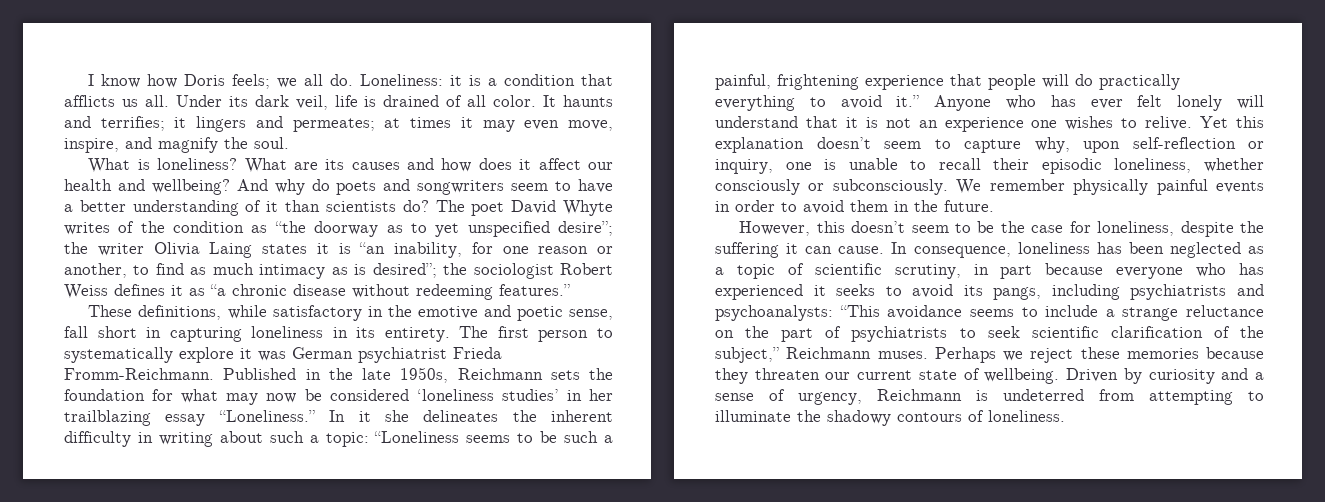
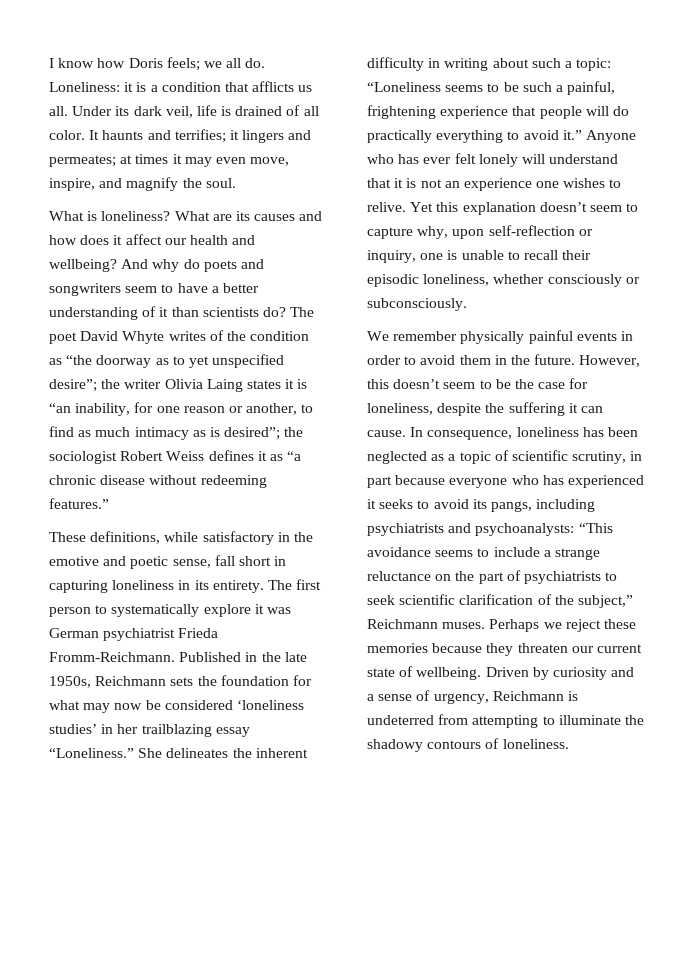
- In it she delineates the inherent difficulty in writing about such a topic: “Loneliness seems to be such a painful, frightening experience that people will do practically everything to avoid it.”
+ She delineates the inherent difficulty in writing about such a topic: “Loneliness seems to be such a painful, frightening experience that people will do practically everything to avoid it.”
- Yet this explanation doesn’t seem to capture why, upon self-reflection or inquiry, one is unable to recall their episodic loneliness, whether consciously or subconsciously. We remember physically painful events in order to avoid them in the future.
- However, this doesn’t seem to be the case for loneliness, despite the suffering it can cause.
+ Yet this explanation doesn’t seem to capture why, upon self-reflection or inquiry, one is unable to recall their episodic loneliness, whether consciously or subconsciously.
+ We remember physically painful events in order to avoid them in the future. However, this doesn’t seem to be the case for loneliness, despite the suffering it can cause.

